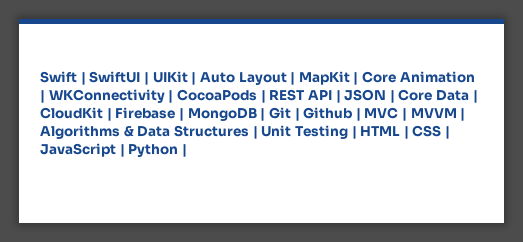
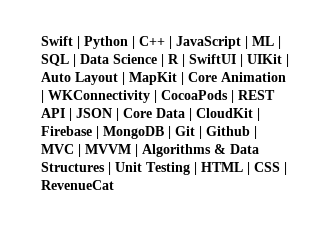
- Swift | SwiftUI | UIKit | Auto Layout | MapKit | Core Animation | WKConnectivity | CocoaPods | REST API | JSON | Core Data | CloudKit | Firebase | MongoDB | Git | Github | MVC | MVVM | Algorithms & Data Structures | Unit Testing | HTML | CSS | JavaScript | Python |
+ Swift | Python | C++ | JavaScript | ML | SQL | Data Science | R | SwiftUI | UIKit | Auto Layout | MapKit | Core Animation | WKConnectivity | CocoaPods | REST API | JSON | Core Data | CloudKit | Firebase | MongoDB | Git | Github | MVC | MVVM | Algorithms & Data Structures | Unit Testing | HTML | CSS | RevenueCat

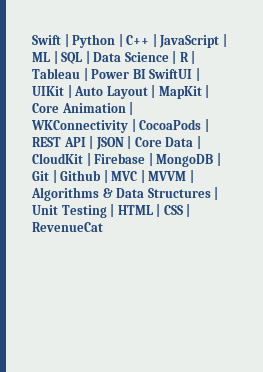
- Swift | Python | C++ | JavaScript | ML | SQL | Data Science | R | SwiftUI | UIKit | Auto Layout | MapKit | Core Animation | WKConnectivity | CocoaPods | REST API | JSON | Core Data | CloudKit | Firebase | MongoDB | Git | Github | MVC | MVVM | Algorithms & Data Structures | Unit Testing | HTML | CSS | RevenueCat
+ Swift | Python | C++ | JavaScript | ML | SQL | Data Science | R | Tableau | Power BI SwiftUI | UIKit | Auto Layout | MapKit | Core Animation | WKConnectivity | CocoaPods | REST API | JSON | Core Data | CloudKit | Firebase | MongoDB | Git | Github | MVC | MVVM | Algorithms & Data Structures | Unit Testing | HTML | CSS | RevenueCat

